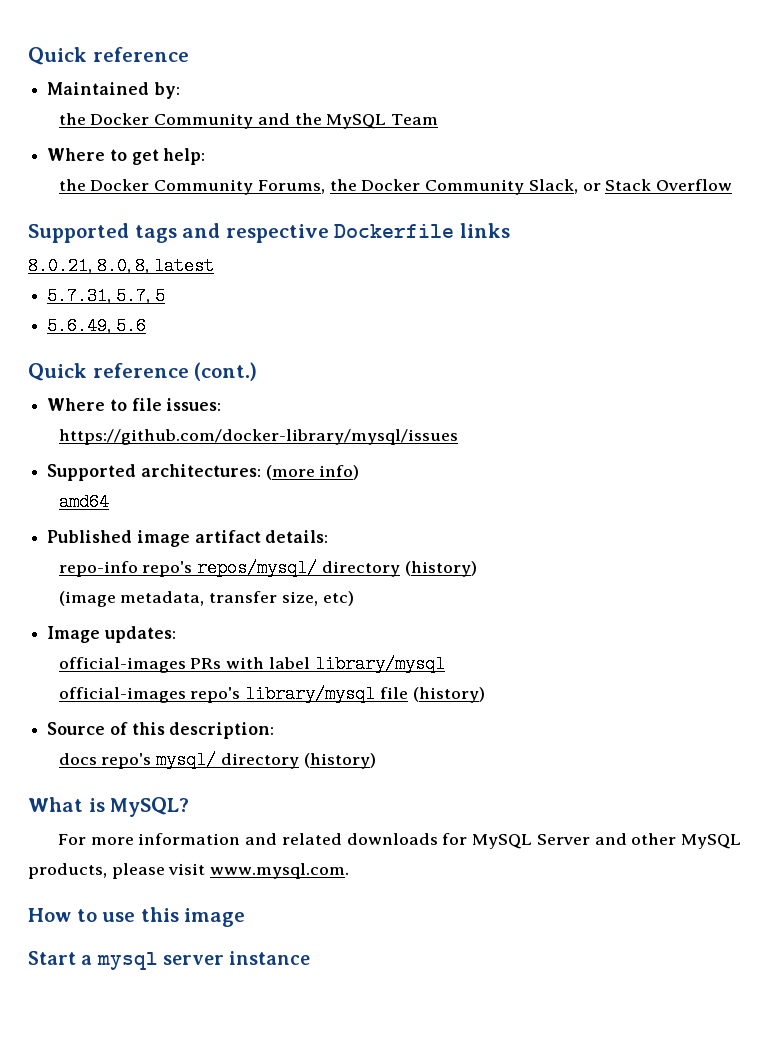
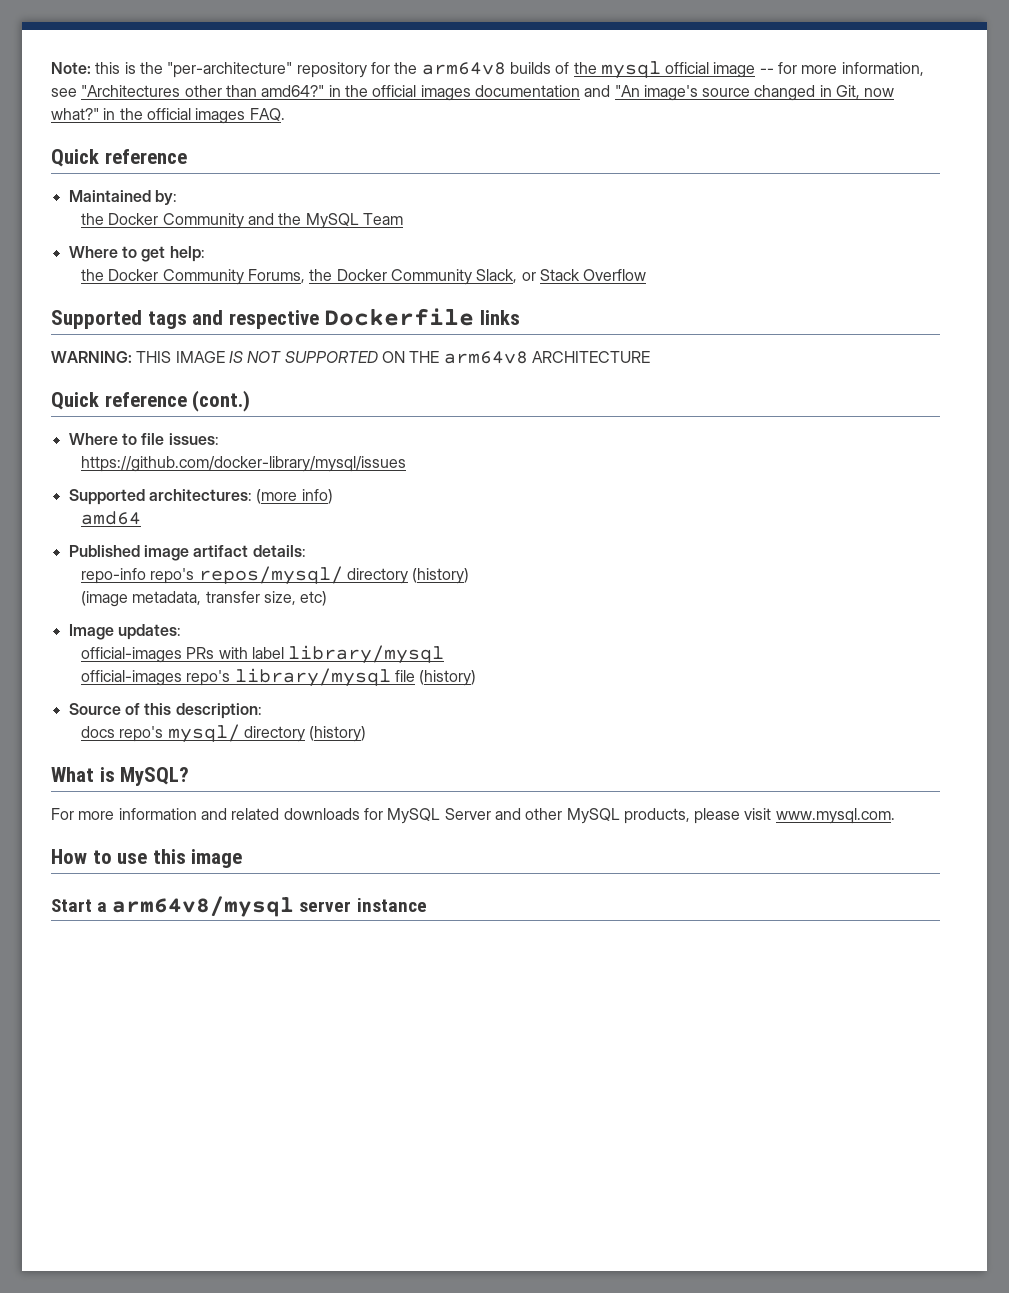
+ Note: this is the "per-architecture" repository for the arm64v8 builds of the mysql official image -- for more information, see "Architectures other than amd64?" in the official images documentation and "An image's source changed in Git, now what?" in the official images FAQ.
- 8.0.21, 8.0, 8, latest
- 5.7.31, 5.7, 5
- 5.6.49, 5.6
+ WARNING: THIS IMAGE IS NOT SUPPORTED ON THE arm64v8 ARCHITECTURE
- Start a mysql server instance
+ Start a arm64v8/mysql server instance

